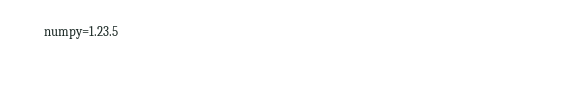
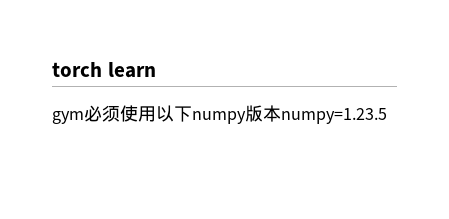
- numpy=1.23.5
+ torch learn
+ gym必须使用以下numpy版本numpy=1.23.5

